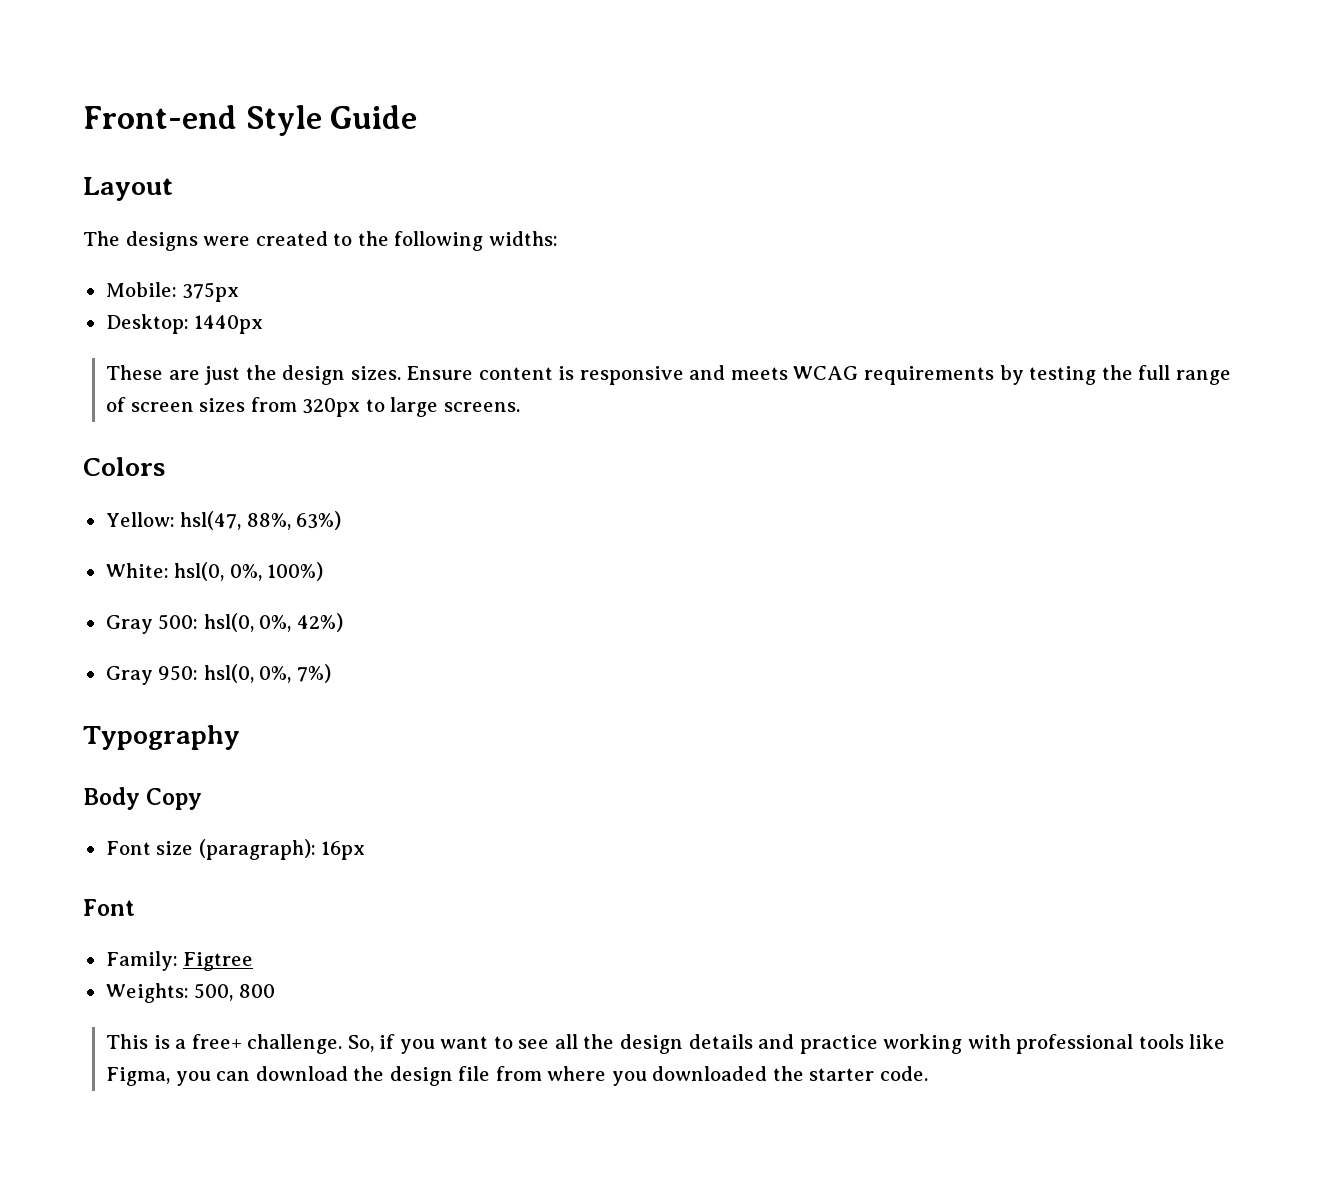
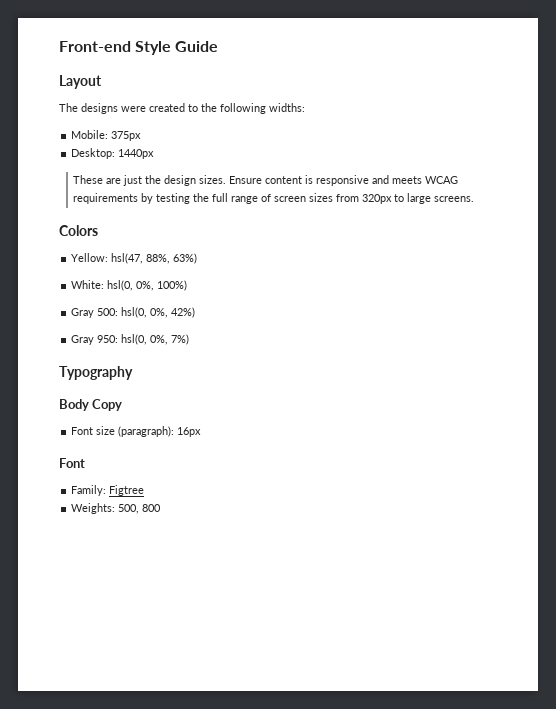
- This is a free+ challenge. So, if you want to see all the design details and practice working with professional tools like Figma, you can download the design file from where you downloaded the starter code.

